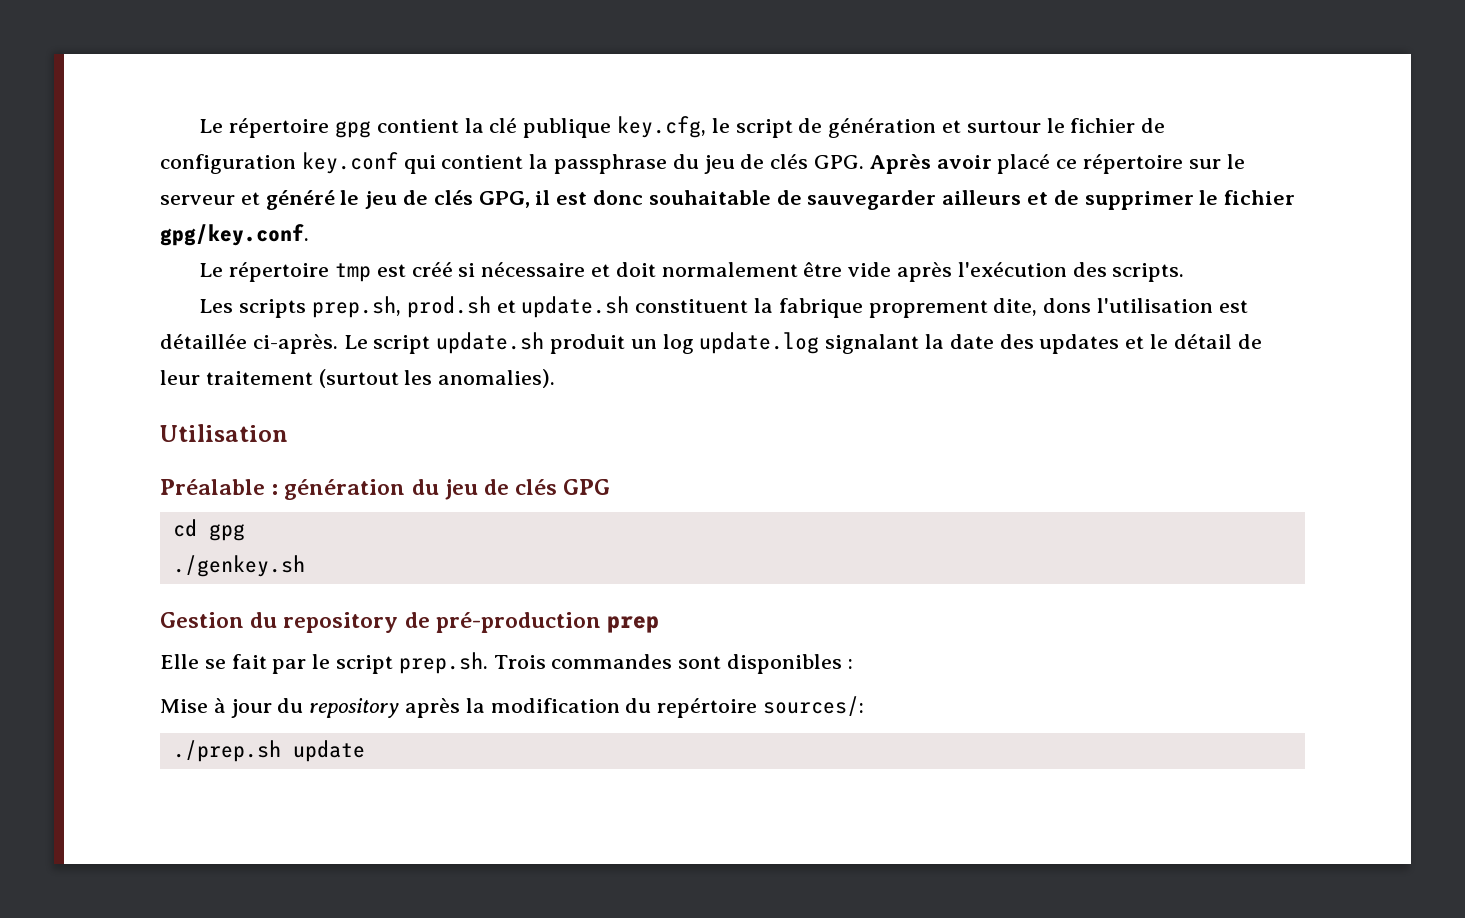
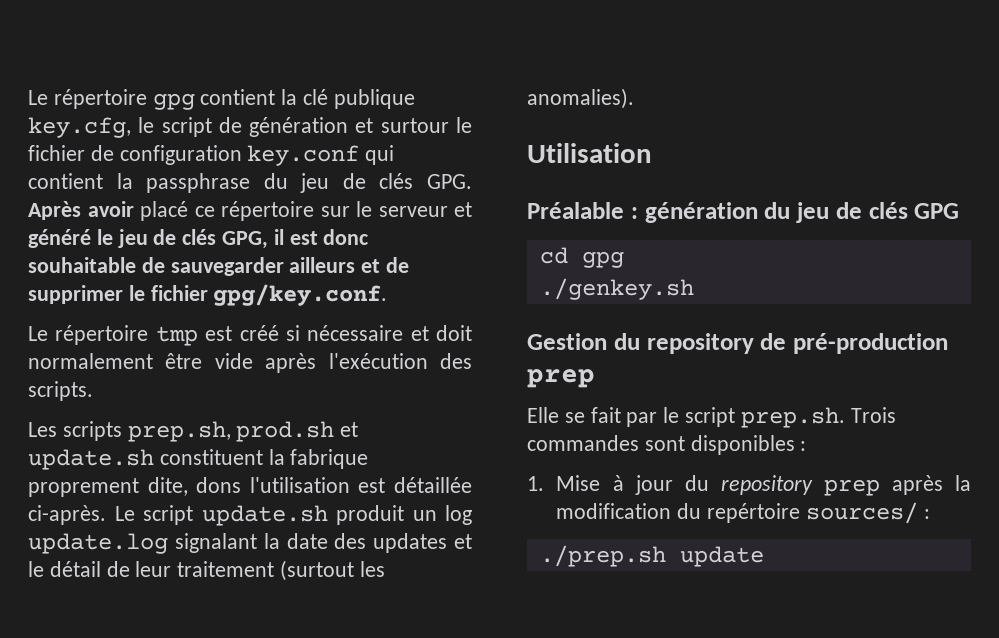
- Mise à jour du repository après la modification du repértoire sources/:
+ 1. Mise à jour du repository prep après la modification du repértoire sources/ :

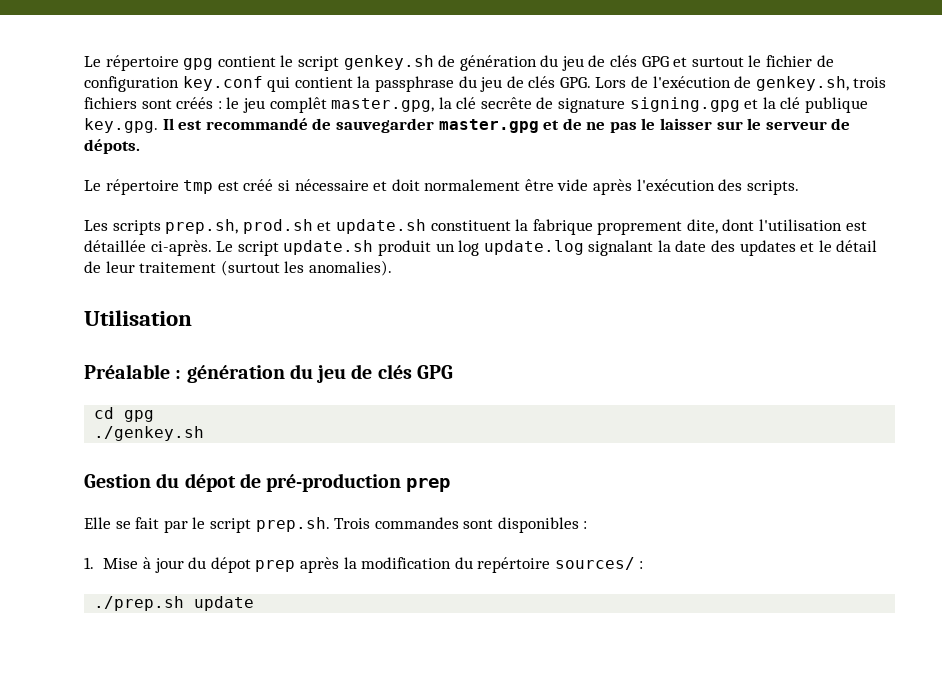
- Le répertoire gpg contient la clé publique key.cfg, le script de génération et surtour le fichier de configuration key.conf qui contient la passphrase du jeu de clés GPG. Après avoir placé ce répertoire sur le serveur et généré le jeu de clés GPG, il est donc souhaitable de sauvegarder ailleurs et de supprimer le fichier gpg/key.conf.
+ Le répertoire gpg contient le script genkey.sh de génération du jeu de clés GPG et surtout le fichier de configuration key.conf qui contient la passphrase du jeu de clés GPG. Lors de l'exécution de genkey.sh, trois fichiers sont créés : le jeu complêt master.gpg, la clé secrête de signature signing.gpg et la clé publique key.gpg. Il est recommandé de sauvegarder master.gpg et de ne pas le laisser sur le serveur de dépots.
- Les scripts prep.sh, prod.sh et update.sh constituent la fabrique proprement dite, dons l'utilisation est détaillée ci-après.
+ Les scripts prep.sh, prod.sh et update.sh constituent la fabrique proprement dite, dont l'utilisation est détaillée ci-après.
- Gestion du repository de pré-production prep
+ Gestion du dépot de pré-production prep
- 1. Mise à jour du repository prep après la modification du repértoire sources/ :
+ 1. Mise à jour du dépot prep après la modification du repértoire sources/ :

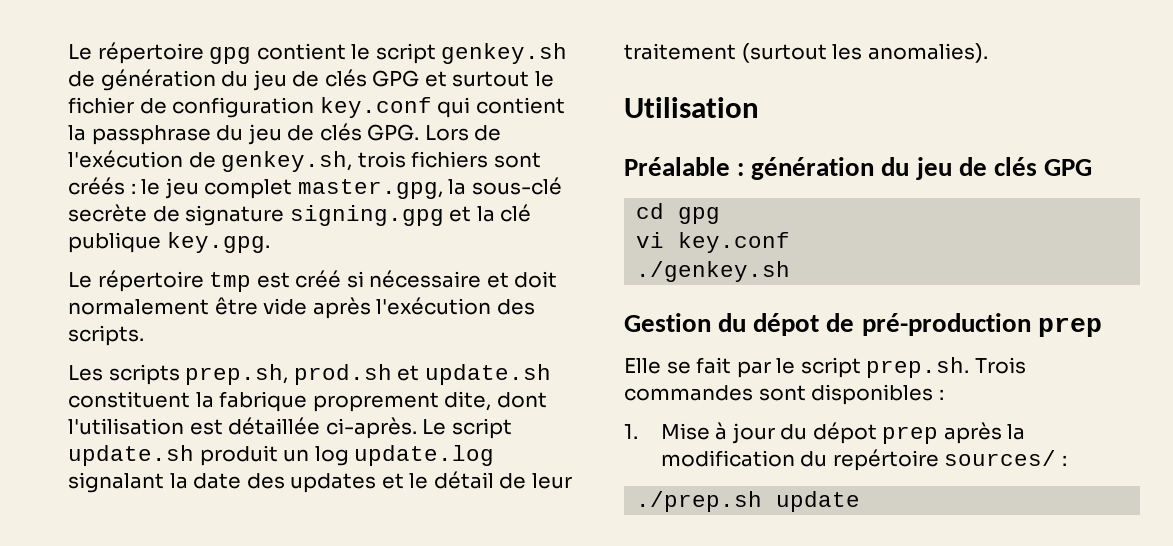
- Le répertoire gpg contient le script genkey.sh de génération du jeu de clés GPG et surtout le fichier de configuration key.conf qui contient la passphrase du jeu de clés GPG. Lors de l'exécution de genkey.sh, trois fichiers sont créés : le jeu complêt master.gpg, la clé secrête de signature signing.gpg et la clé publique key.gpg. Il est recommandé de sauvegarder master.gpg et de ne pas le laisser sur le serveur de dépots.
+ Le répertoire gpg contient le script genkey.sh de génération du jeu de clés GPG et surtout le fichier de configuration key.conf qui contient la passphrase du jeu de clés GPG. Lors de l'exécution de genkey.sh, trois fichiers sont créés : le jeu complet master.gpg, la sous-clé secrète de signature signing.gpg et la clé publique key.gpg.
+ vi key.conf

